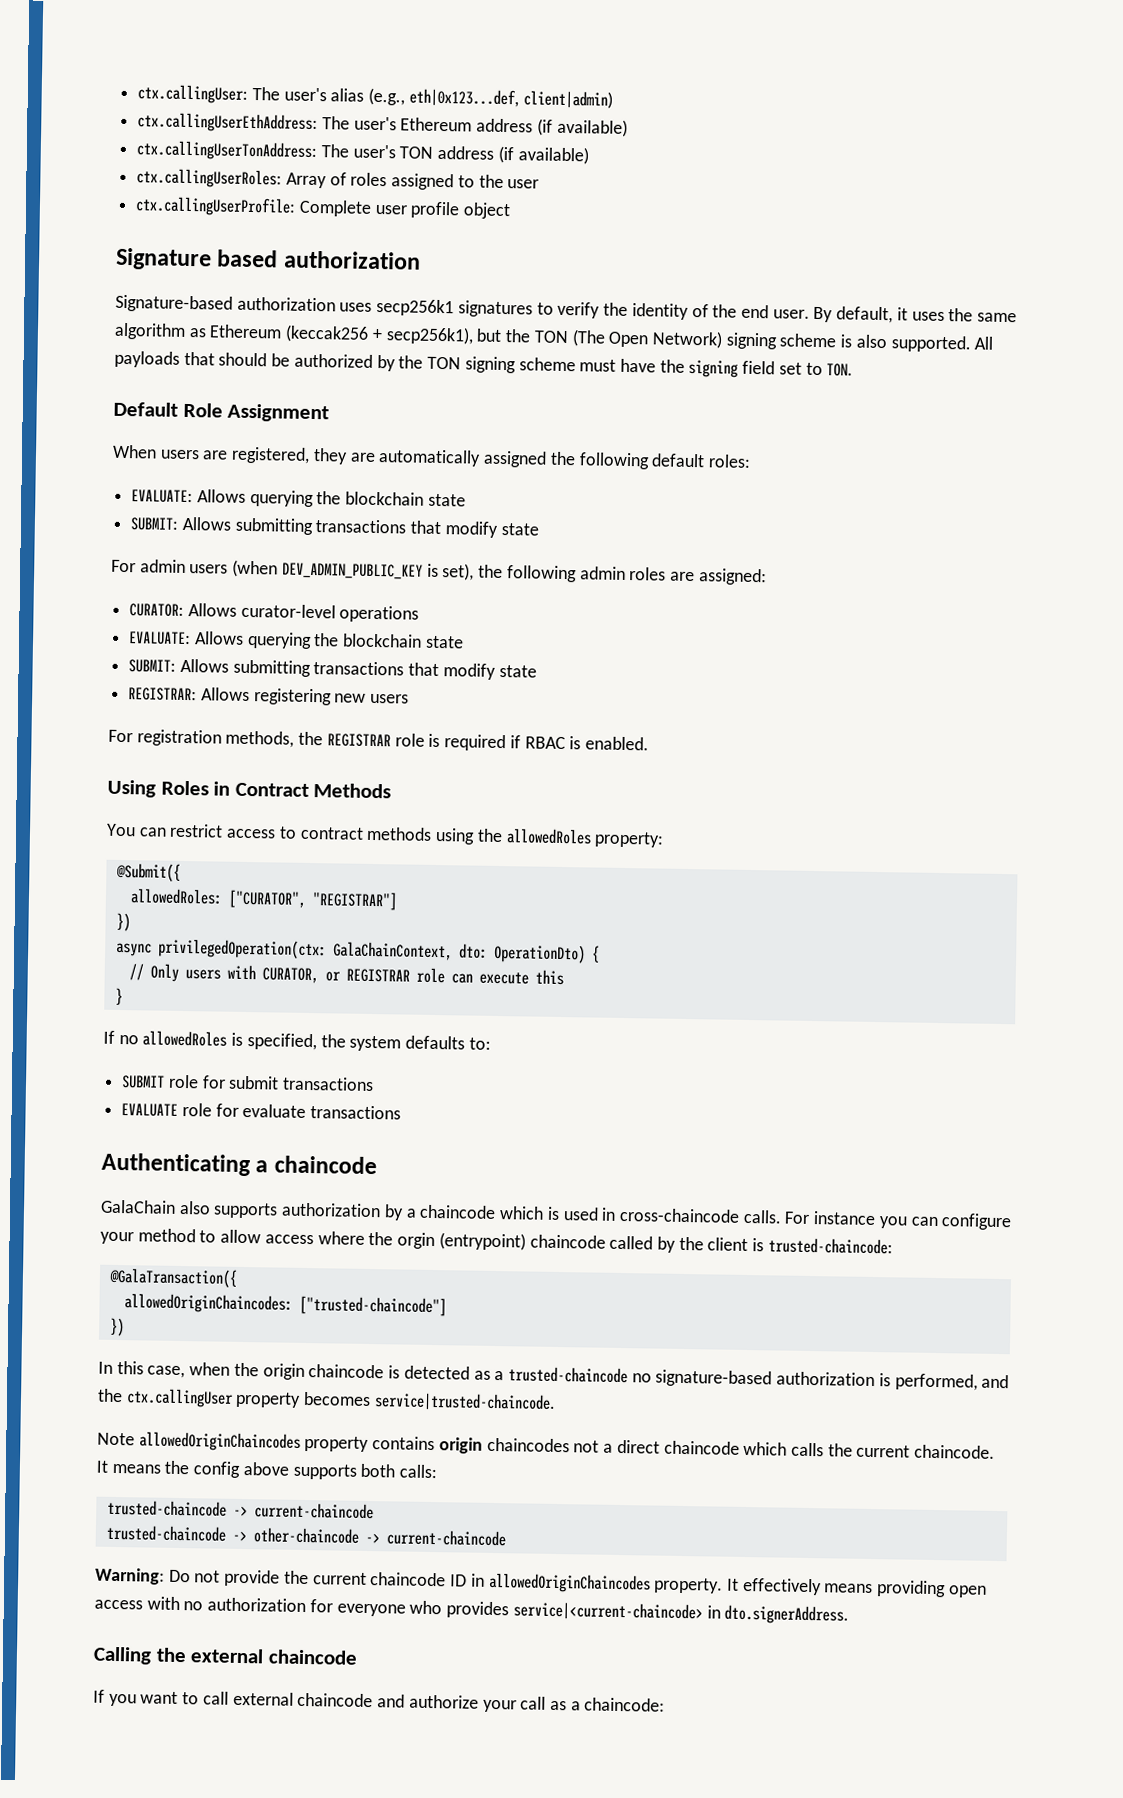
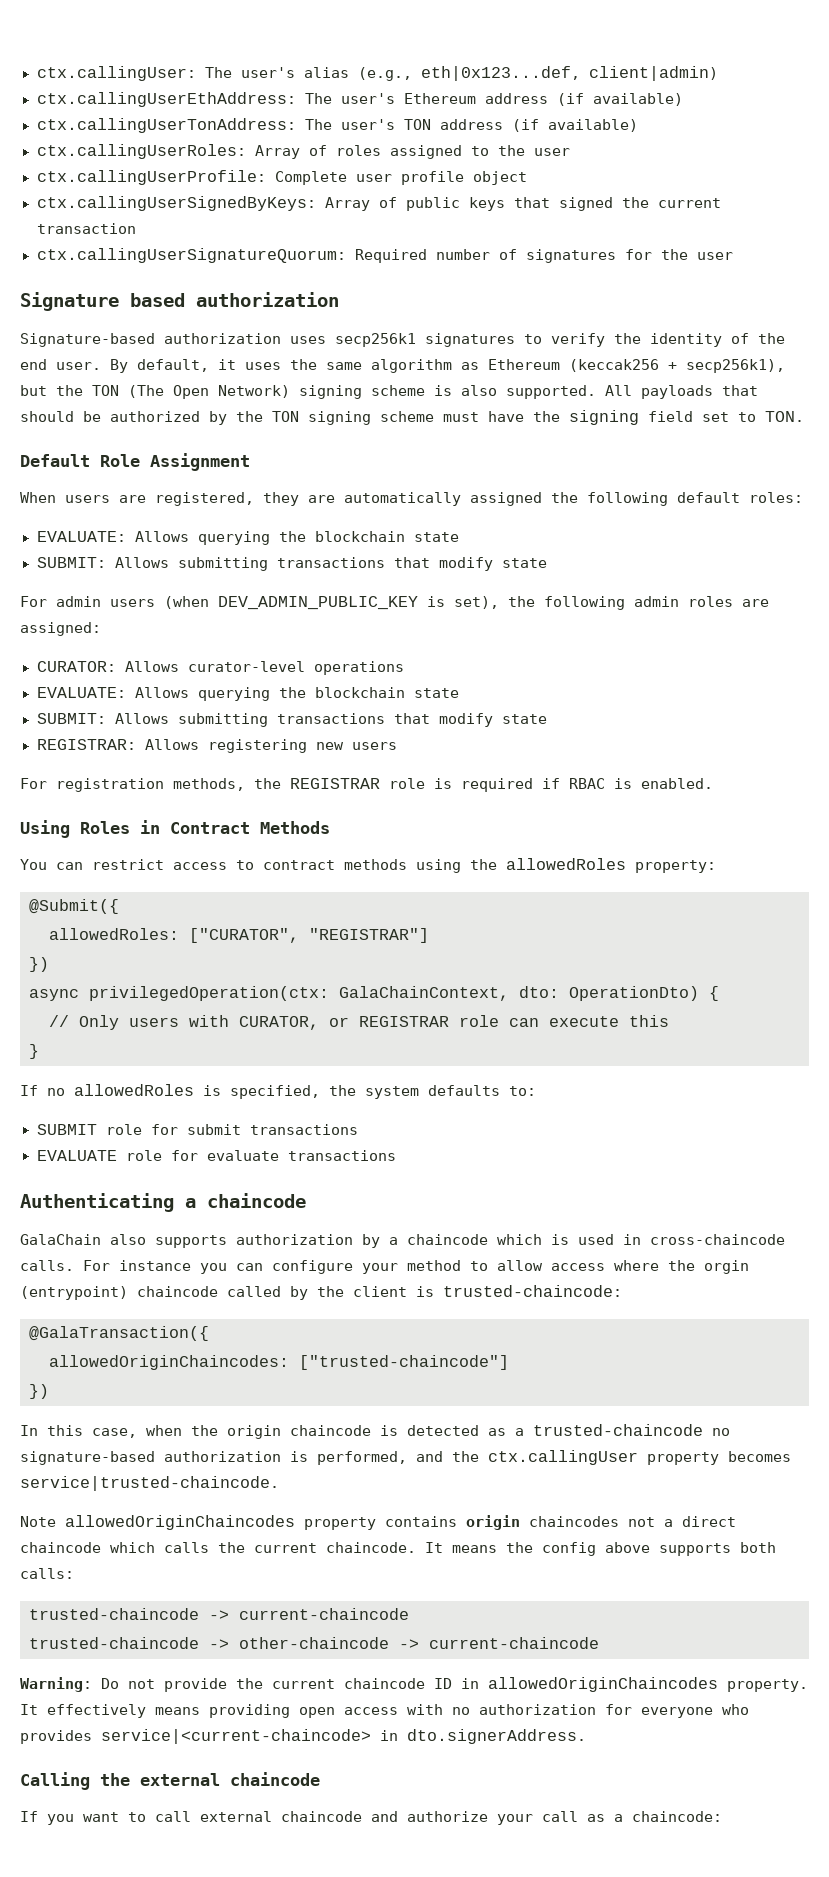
+ ctx.callingUserSignedByKeys: Array of public keys that signed the current transaction
+ ctx.callingUserSignatureQuorum: Required number of signatures for the user

